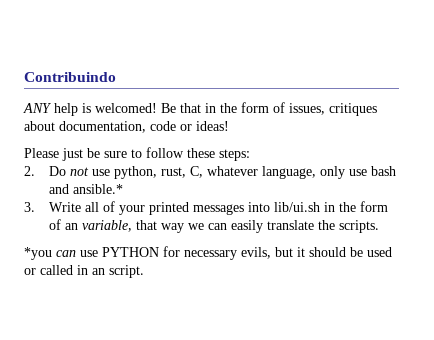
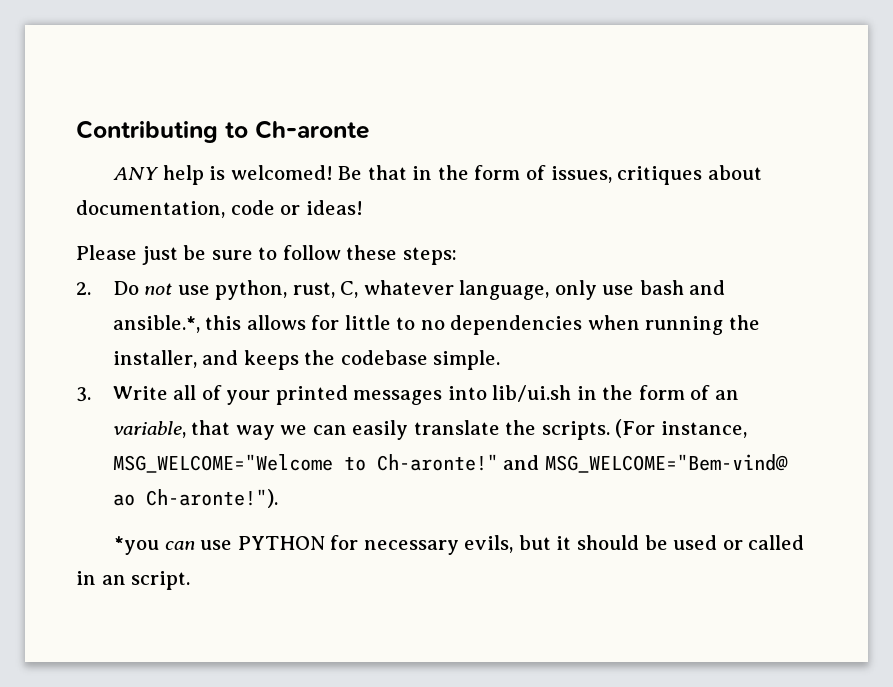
- Contribuindo
+ Contributing to Ch-aronte
- 2. Do not use python, rust, C, whatever language, only use bash and ansible.*
+ 2. Do not use python, rust, C, whatever language, only use bash and ansible.*, this allows for little to no dependencies when running the installer, and keeps the codebase simple.
+ (For instance, MSG_WELCOME="Welcome to Ch-aronte!" and MSG_WELCOME="Bem-vind@ ao Ch-aronte!").

